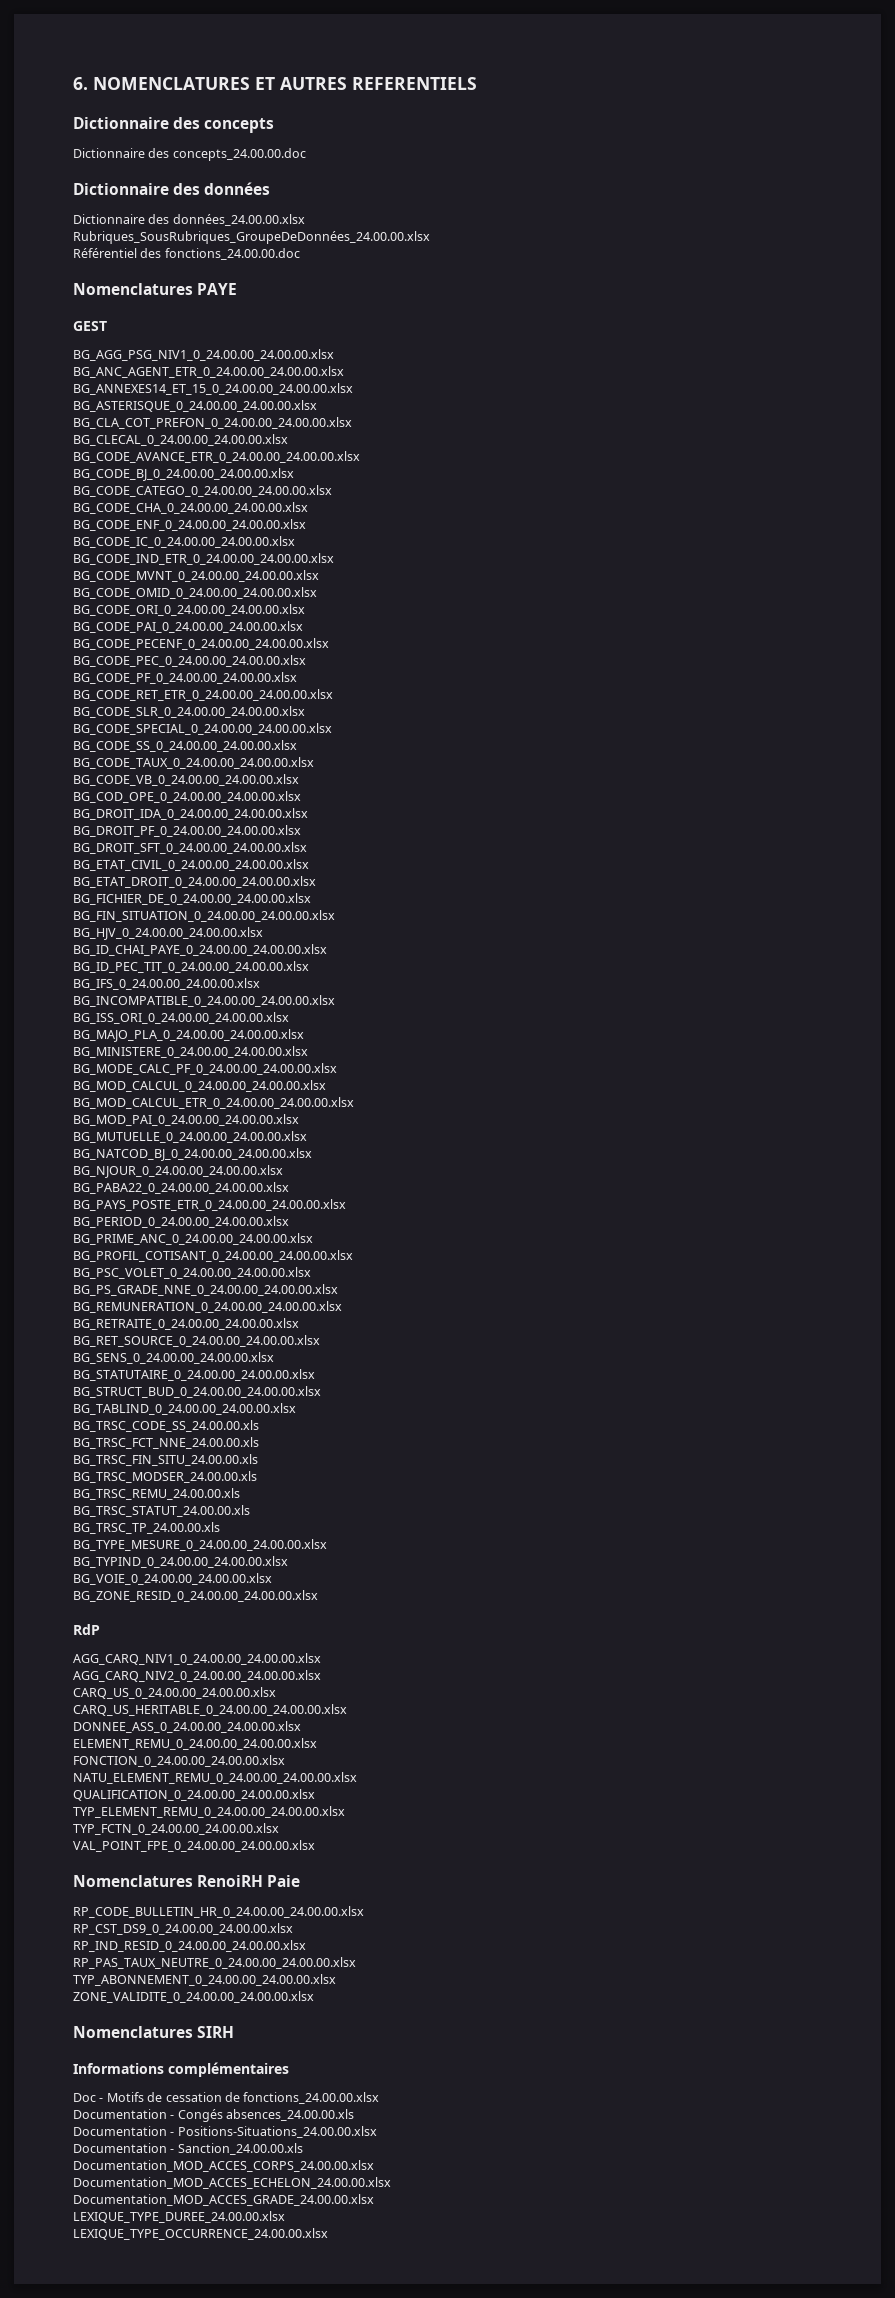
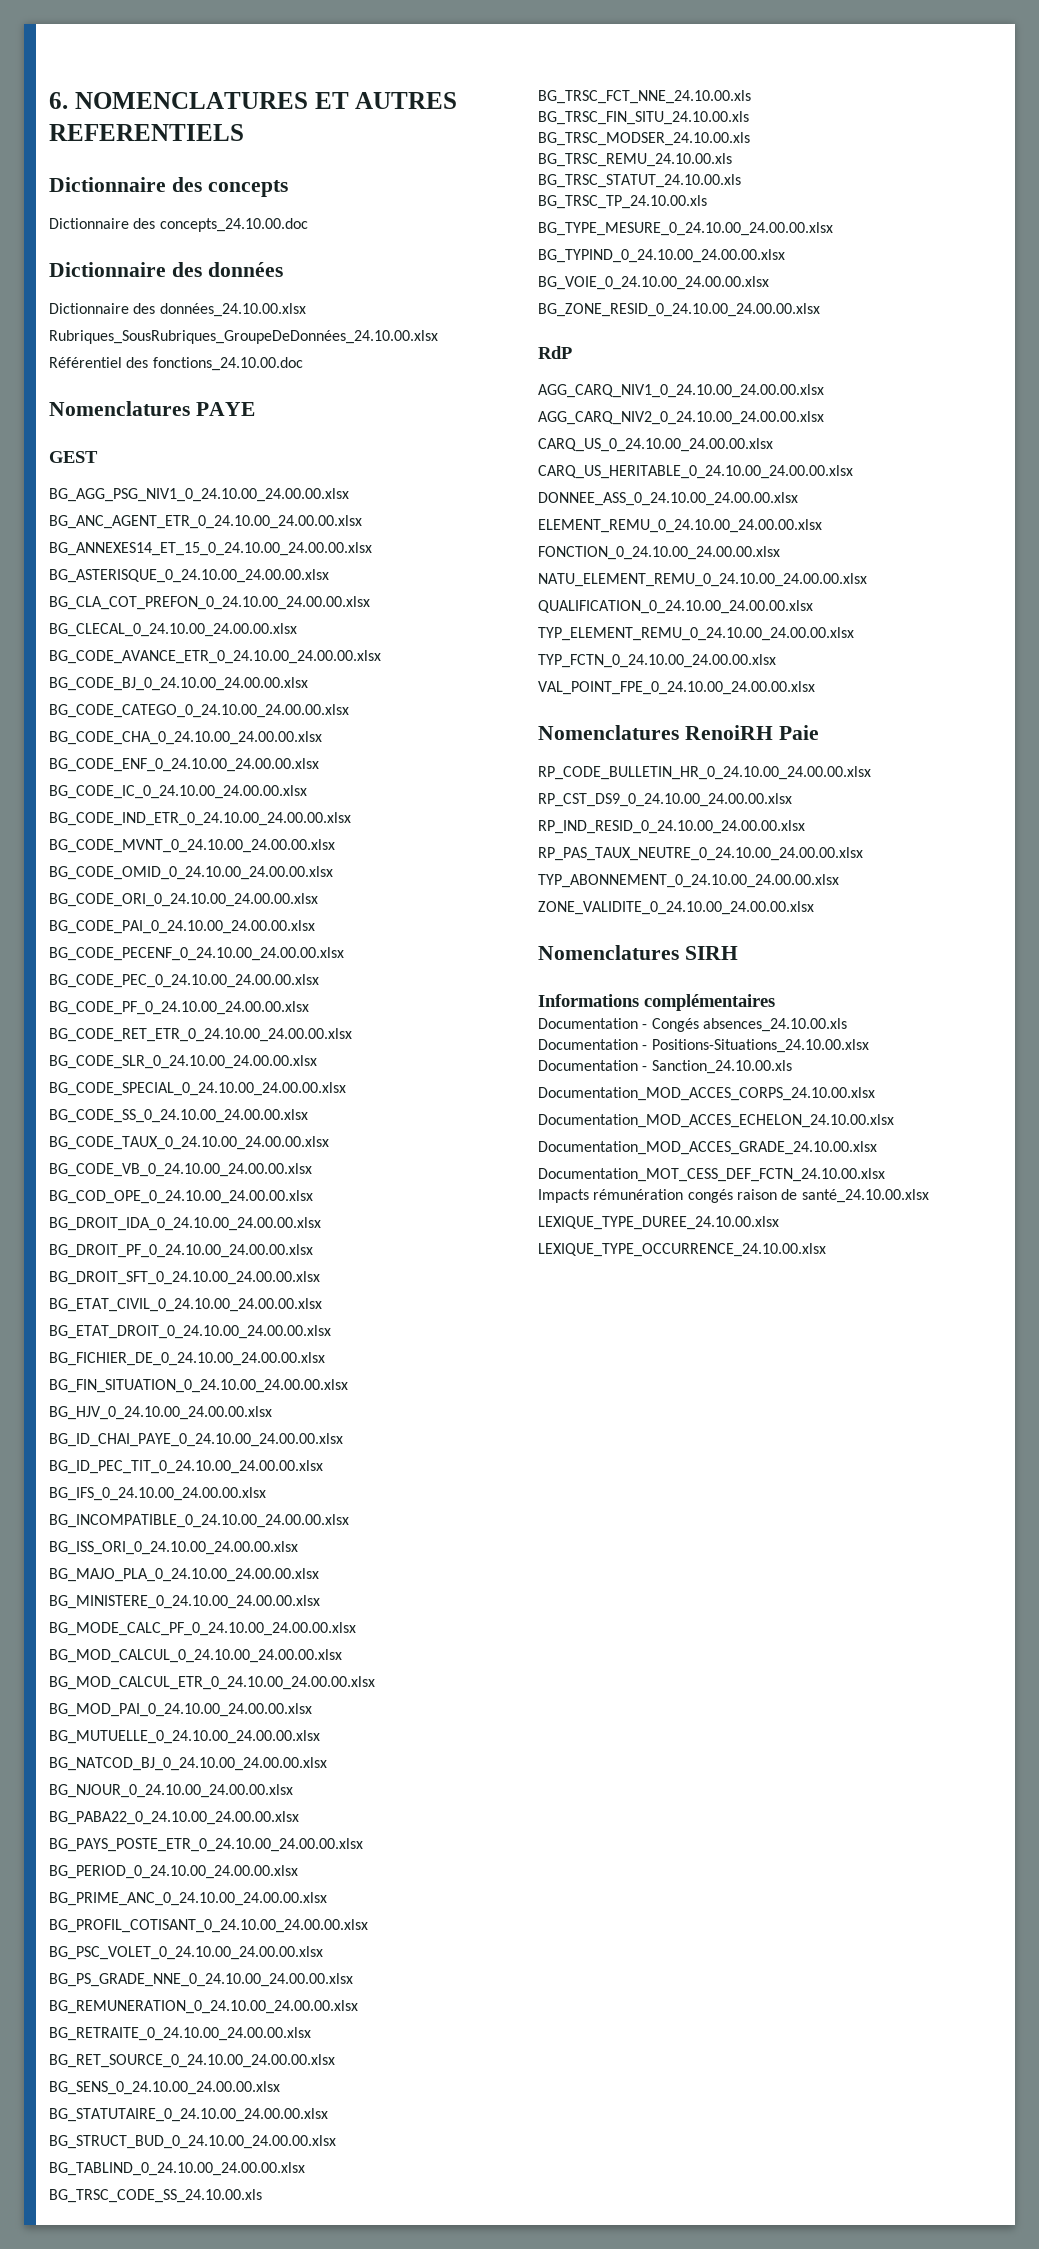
- Dictionnaire des concepts_24.00.00.doc
+ Dictionnaire des concepts_24.10.00.doc
- Dictionnaire des données_24.00.00.xlsx
- Rubriques_SousRubriques_GroupeDeDonnées_24.00.00.xlsx
+ Dictionnaire des données_24.10.00.xlsx
+ Rubriques_SousRubriques_GroupeDeDonnées_24.10.00.xlsx
- Référentiel des fonctions_24.00.00.doc
+ Référentiel des fonctions_24.10.00.doc
- BG_AGG_PSG_NIV1_0_24.00.00_24.00.00.xlsx
- BG_ANC_AGENT_ETR_0_24.00.00_24.00.00.xlsx
- BG_ANNEXES14_ET_15_0_24.00.00_24.00.00.xlsx
- BG_ASTERISQUE_0_24.00.00_24.00.00.xlsx
- BG_CLA_COT_PREFON_0_24.00.00_24.00.00.xlsx
- BG_CLECAL_0_24.00.00_24.00.00.xlsx
- BG_CODE_AVANCE_ETR_0_24.00.00_24.00.00.xlsx
- BG_CODE_BJ_0_24.00.00_24.00.00.xlsx
- BG_CODE_CATEGO_0_24.00.00_24.00.00.xlsx
- BG_CODE_CHA_0_24.00.00_24.00.00.xlsx
- BG_CODE_ENF_0_24.00.00_24.00.00.xlsx
- BG_CODE_IC_0_24.00.00_24.00.00.xlsx
- BG_CODE_IND_ETR_0_24.00.00_24.00.00.xlsx
- BG_CODE_MVNT_0_24.00.00_24.00.00.xlsx
- BG_CODE_OMID_0_24.00.00_24.00.00.xlsx
- BG_CODE_ORI_0_24.00.00_24.00.00.xlsx
- BG_CODE_PAI_0_24.00.00_24.00.00.xlsx
- BG_CODE_PECENF_0_24.00.00_24.00.00.xlsx
- BG_CODE_PEC_0_24.00.00_24.00.00.xlsx
- BG_CODE_PF_0_24.00.00_24.00.00.xlsx
- BG_CODE_RET_ETR_0_24.00.00_24.00.00.xlsx
- BG_CODE_SLR_0_24.00.00_24.00.00.xlsx
- BG_CODE_SPECIAL_0_24.00.00_24.00.00.xlsx
- BG_CODE_SS_0_24.00.00_24.00.00.xlsx
- BG_CODE_TAUX_0_24.00.00_24.00.00.xlsx
- BG_CODE_VB_0_24.00.00_24.00.00.xlsx
- BG_COD_OPE_0_24.00.00_24.00.00.xlsx
- BG_DROIT_IDA_0_24.00.00_24.00.00.xlsx
- BG_DROIT_PF_0_24.00.00_24.00.00.xlsx
- BG_DROIT_SFT_0_24.00.00_24.00.00.xlsx
- BG_ETAT_CIVIL_0_24.00.00_24.00.00.xlsx
- BG_ETAT_DROIT_0_24.00.00_24.00.00.xlsx
- BG_FICHIER_DE_0_24.00.00_24.00.00.xlsx
- BG_FIN_SITUATION_0_24.00.00_24.00.00.xlsx
- BG_HJV_0_24.00.00_24.00.00.xlsx
- BG_ID_CHAI_PAYE_0_24.00.00_24.00.00.xlsx
- BG_ID_PEC_TIT_0_24.00.00_24.00.00.xlsx
- BG_IFS_0_24.00.00_24.00.00.xlsx
- BG_INCOMPATIBLE_0_24.00.00_24.00.00.xlsx
- BG_ISS_ORI_0_24.00.00_24.00.00.xlsx
- BG_MAJO_PLA_0_24.00.00_24.00.00.xlsx
- BG_MINISTERE_0_24.00.00_24.00.00.xlsx
- BG_MODE_CALC_PF_0_24.00.00_24.00.00.xlsx
- BG_MOD_CALCUL_0_24.00.00_24.00.00.xlsx
- BG_MOD_CALCUL_ETR_0_24.00.00_24.00.00.xlsx
- BG_MOD_PAI_0_24.00.00_24.00.00.xlsx
- BG_MUTUELLE_0_24.00.00_24.00.00.xlsx
- BG_NATCOD_BJ_0_24.00.00_24.00.00.xlsx
- BG_NJOUR_0_24.00.00_24.00.00.xlsx
- BG_PABA22_0_24.00.00_24.00.00.xlsx
- BG_PAYS_POSTE_ETR_0_24.00.00_24.00.00.xlsx
- BG_PERIOD_0_24.00.00_24.00.00.xlsx
- BG_PRIME_ANC_0_24.00.00_24.00.00.xlsx
- BG_PROFIL_COTISANT_0_24.00.00_24.00.00.xlsx
- BG_PSC_VOLET_0_24.00.00_24.00.00.xlsx
- BG_PS_GRADE_NNE_0_24.00.00_24.00.00.xlsx
- BG_REMUNERATION_0_24.00.00_24.00.00.xlsx
- BG_RETRAITE_0_24.00.00_24.00.00.xlsx
- BG_RET_SOURCE_0_24.00.00_24.00.00.xlsx
- BG_SENS_0_24.00.00_24.00.00.xlsx
- BG_STATUTAIRE_0_24.00.00_24.00.00.xlsx
- BG_STRUCT_BUD_0_24.00.00_24.00.00.xlsx
- BG_TABLIND_0_24.00.00_24.00.00.xlsx
- BG_TRSC_CODE_SS_24.00.00.xls
- BG_TRSC_FCT_NNE_24.00.00.xls
- BG_TRSC_FIN_SITU_24.00.00.xls
- BG_TRSC_MODSER_24.00.00.xls
- BG_TRSC_REMU_24.00.00.xls
- BG_TRSC_STATUT_24.00.00.xls
- BG_TRSC_TP_24.00.00.xls
- BG_TYPE_MESURE_0_24.00.00_24.00.00.xlsx
- BG_TYPIND_0_24.00.00_24.00.00.xlsx
- BG_VOIE_0_24.00.00_24.00.00.xlsx
- BG_ZONE_RESID_0_24.00.00_24.00.00.xlsx
+ BG_AGG_PSG_NIV1_0_24.10.00_24.00.00.xlsx
+ BG_ANC_AGENT_ETR_0_24.10.00_24.00.00.xlsx
+ BG_ANNEXES14_ET_15_0_24.10.00_24.00.00.xlsx
+ BG_ASTERISQUE_0_24.10.00_24.00.00.xlsx
+ BG_CLA_COT_PREFON_0_24.10.00_24.00.00.xlsx
+ BG_CLECAL_0_24.10.00_24.00.00.xlsx
+ BG_CODE_AVANCE_ETR_0_24.10.00_24.00.00.xlsx
+ BG_CODE_BJ_0_24.10.00_24.00.00.xlsx
+ BG_CODE_CATEGO_0_24.10.00_24.00.00.xlsx
+ BG_CODE_CHA_0_24.10.00_24.00.00.xlsx
+ BG_CODE_ENF_0_24.10.00_24.00.00.xlsx
+ BG_CODE_IC_0_24.10.00_24.00.00.xlsx
+ BG_CODE_IND_ETR_0_24.10.00_24.00.00.xlsx
+ BG_CODE_MVNT_0_24.10.00_24.00.00.xlsx
+ BG_CODE_OMID_0_24.10.00_24.00.00.xlsx
+ BG_CODE_ORI_0_24.10.00_24.00.00.xlsx
+ BG_CODE_PAI_0_24.10.00_24.00.00.xlsx
+ BG_CODE_PECENF_0_24.10.00_24.00.00.xlsx
+ BG_CODE_PEC_0_24.10.00_24.00.00.xlsx
+ BG_CODE_PF_0_24.10.00_24.00.00.xlsx
+ BG_CODE_RET_ETR_0_24.10.00_24.00.00.xlsx
+ BG_CODE_SLR_0_24.10.00_24.00.00.xlsx
+ BG_CODE_SPECIAL_0_24.10.00_24.00.00.xlsx
+ BG_CODE_SS_0_24.10.00_24.00.00.xlsx
+ BG_CODE_TAUX_0_24.10.00_24.00.00.xlsx
+ BG_CODE_VB_0_24.10.00_24.00.00.xlsx
+ BG_COD_OPE_0_24.10.00_24.00.00.xlsx
+ BG_DROIT_IDA_0_24.10.00_24.00.00.xlsx
+ BG_DROIT_PF_0_24.10.00_24.00.00.xlsx
+ BG_DROIT_SFT_0_24.10.00_24.00.00.xlsx
+ BG_ETAT_CIVIL_0_24.10.00_24.00.00.xlsx
+ BG_ETAT_DROIT_0_24.10.00_24.00.00.xlsx
+ BG_FICHIER_DE_0_24.10.00_24.00.00.xlsx
+ BG_FIN_SITUATION_0_24.10.00_24.00.00.xlsx
+ BG_HJV_0_24.10.00_24.00.00.xlsx
+ BG_ID_CHAI_PAYE_0_24.10.00_24.00.00.xlsx
+ BG_ID_PEC_TIT_0_24.10.00_24.00.00.xlsx
+ BG_IFS_0_24.10.00_24.00.00.xlsx
+ BG_INCOMPATIBLE_0_24.10.00_24.00.00.xlsx
+ BG_ISS_ORI_0_24.10.00_24.00.00.xlsx
+ BG_MAJO_PLA_0_24.10.00_24.00.00.xlsx
+ BG_MINISTERE_0_24.10.00_24.00.00.xlsx
+ BG_MODE_CALC_PF_0_24.10.00_24.00.00.xlsx
+ BG_MOD_CALCUL_0_24.10.00_24.00.00.xlsx
+ BG_MOD_CALCUL_ETR_0_24.10.00_24.00.00.xlsx
+ BG_MOD_PAI_0_24.10.00_24.00.00.xlsx
+ BG_MUTUELLE_0_24.10.00_24.00.00.xlsx
+ BG_NATCOD_BJ_0_24.10.00_24.00.00.xlsx
+ BG_NJOUR_0_24.10.00_24.00.00.xlsx
+ BG_PABA22_0_24.10.00_24.00.00.xlsx
+ BG_PAYS_POSTE_ETR_0_24.10.00_24.00.00.xlsx
+ BG_PERIOD_0_24.10.00_24.00.00.xlsx
+ BG_PRIME_ANC_0_24.10.00_24.00.00.xlsx
+ BG_PROFIL_COTISANT_0_24.10.00_24.00.00.xlsx
+ BG_PSC_VOLET_0_24.10.00_24.00.00.xlsx
+ BG_PS_GRADE_NNE_0_24.10.00_24.00.00.xlsx
+ BG_REMUNERATION_0_24.10.00_24.00.00.xlsx
+ BG_RETRAITE_0_24.10.00_24.00.00.xlsx
+ BG_RET_SOURCE_0_24.10.00_24.00.00.xlsx
+ BG_SENS_0_24.10.00_24.00.00.xlsx
+ BG_STATUTAIRE_0_24.10.00_24.00.00.xlsx
+ BG_STRUCT_BUD_0_24.10.00_24.00.00.xlsx
+ BG_TABLIND_0_24.10.00_24.00.00.xlsx
+ BG_TRSC_CODE_SS_24.10.00.xls
+ BG_TRSC_FCT_NNE_24.10.00.xls
+ BG_TRSC_FIN_SITU_24.10.00.xls
+ BG_TRSC_MODSER_24.10.00.xls
+ BG_TRSC_REMU_24.10.00.xls
+ BG_TRSC_STATUT_24.10.00.xls
+ BG_TRSC_TP_24.10.00.xls
+ BG_TYPE_MESURE_0_24.10.00_24.00.00.xlsx
+ BG_TYPIND_0_24.10.00_24.00.00.xlsx
+ BG_VOIE_0_24.10.00_24.00.00.xlsx
+ BG_ZONE_RESID_0_24.10.00_24.00.00.xlsx
  RdP
- AGG_CARQ_NIV1_0_24.00.00_24.00.00.xlsx
- AGG_CARQ_NIV2_0_24.00.00_24.00.00.xlsx
- CARQ_US_0_24.00.00_24.00.00.xlsx
- CARQ_US_HERITABLE_0_24.00.00_24.00.00.xlsx
- DONNEE_ASS_0_24.00.00_24.00.00.xlsx
- ELEMENT_REMU_0_24.00.00_24.00.00.xlsx
- FONCTION_0_24.00.00_24.00.00.xlsx
- NATU_ELEMENT_REMU_0_24.00.00_24.00.00.xlsx
- QUALIFICATION_0_24.00.00_24.00.00.xlsx
- TYP_ELEMENT_REMU_0_24.00.00_24.00.00.xlsx
- TYP_FCTN_0_24.00.00_24.00.00.xlsx
- VAL_POINT_FPE_0_24.00.00_24.00.00.xlsx
+ AGG_CARQ_NIV1_0_24.10.00_24.00.00.xlsx
+ AGG_CARQ_NIV2_0_24.10.00_24.00.00.xlsx
+ CARQ_US_0_24.10.00_24.00.00.xlsx
+ CARQ_US_HERITABLE_0_24.10.00_24.00.00.xlsx
+ DONNEE_ASS_0_24.10.00_24.00.00.xlsx
+ ELEMENT_REMU_0_24.10.00_24.00.00.xlsx
+ FONCTION_0_24.10.00_24.00.00.xlsx
+ NATU_ELEMENT_REMU_0_24.10.00_24.00.00.xlsx
+ QUALIFICATION_0_24.10.00_24.00.00.xlsx
+ TYP_ELEMENT_REMU_0_24.10.00_24.00.00.xlsx
+ TYP_FCTN_0_24.10.00_24.00.00.xlsx
+ VAL_POINT_FPE_0_24.10.00_24.00.00.xlsx
  Nomenclatures RenoiRH Paie
- RP_CODE_BULLETIN_HR_0_24.00.00_24.00.00.xlsx
- RP_CST_DS9_0_24.00.00_24.00.00.xlsx
- RP_IND_RESID_0_24.00.00_24.00.00.xlsx
- RP_PAS_TAUX_NEUTRE_0_24.00.00_24.00.00.xlsx
- TYP_ABONNEMENT_0_24.00.00_24.00.00.xlsx
- ZONE_VALIDITE_0_24.00.00_24.00.00.xlsx
+ RP_CODE_BULLETIN_HR_0_24.10.00_24.00.00.xlsx
+ RP_CST_DS9_0_24.10.00_24.00.00.xlsx
+ RP_IND_RESID_0_24.10.00_24.00.00.xlsx
+ RP_PAS_TAUX_NEUTRE_0_24.10.00_24.00.00.xlsx
+ TYP_ABONNEMENT_0_24.10.00_24.00.00.xlsx
+ ZONE_VALIDITE_0_24.10.00_24.00.00.xlsx
  Nomenclatures SIRH
  Informations complémentaires
- Doc - Motifs de cessation de fonctions_24.00.00.xlsx
- Documentation - Congés absences_24.00.00.xls
- Documentation - Positions-Situations_24.00.00.xlsx
- Documentation - Sanction_24.00.00.xls
- Documentation_MOD_ACCES_CORPS_24.00.00.xlsx
- Documentation_MOD_ACCES_ECHELON_24.00.00.xlsx
- Documentation_MOD_ACCES_GRADE_24.00.00.xlsx
- LEXIQUE_TYPE_DUREE_24.00.00.xlsx
- LEXIQUE_TYPE_OCCURRENCE_24.00.00.xlsx
+ Documentation - Congés absences_24.10.00.xls
+ Documentation - Positions-Situations_24.10.00.xlsx
+ Documentation - Sanction_24.10.00.xls
+ Documentation_MOD_ACCES_CORPS_24.10.00.xlsx
+ Documentation_MOD_ACCES_ECHELON_24.10.00.xlsx
+ Documentation_MOD_ACCES_GRADE_24.10.00.xlsx
+ Documentation_MOT_CESS_DEF_FCTN_24.10.00.xlsx
+ Impacts rémunération congés raison de santé_24.10.00.xlsx
+ LEXIQUE_TYPE_DUREE_24.10.00.xlsx
+ LEXIQUE_TYPE_OCCURRENCE_24.10.00.xlsx

